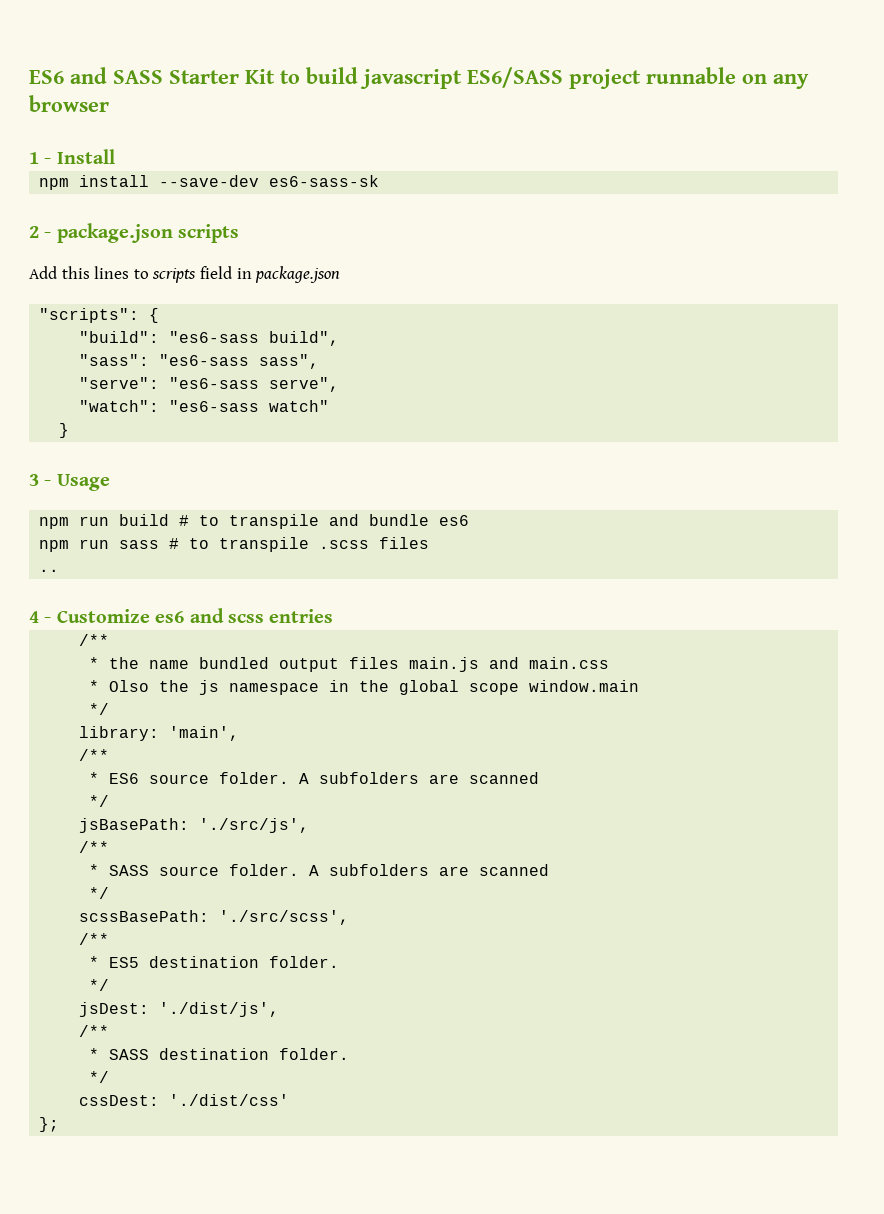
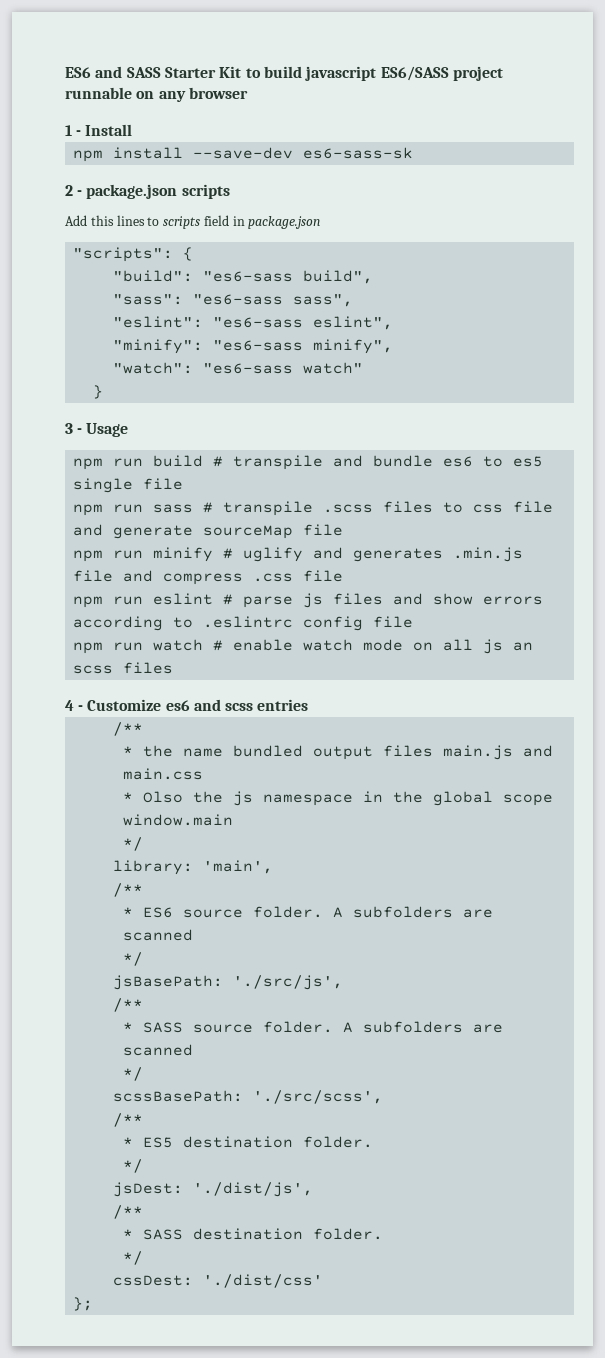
- "serve": "es6-sass serve",
+ "eslint": "es6-sass eslint",
+ "minify": "es6-sass minify",
- npm run build # to transpile and bundle es6
+ npm run build # transpile and bundle es6 to es5 single file
- npm run sass # to transpile .scss files
- ..
+ npm run sass # transpile .scss files to css file and generate sourceMap file
+ npm run minify # uglify and generates .min.js file and compress .css file
+ npm run eslint # parse js files and show errors according to .eslintrc config file
+ npm run watch # enable watch mode on all js an scss files

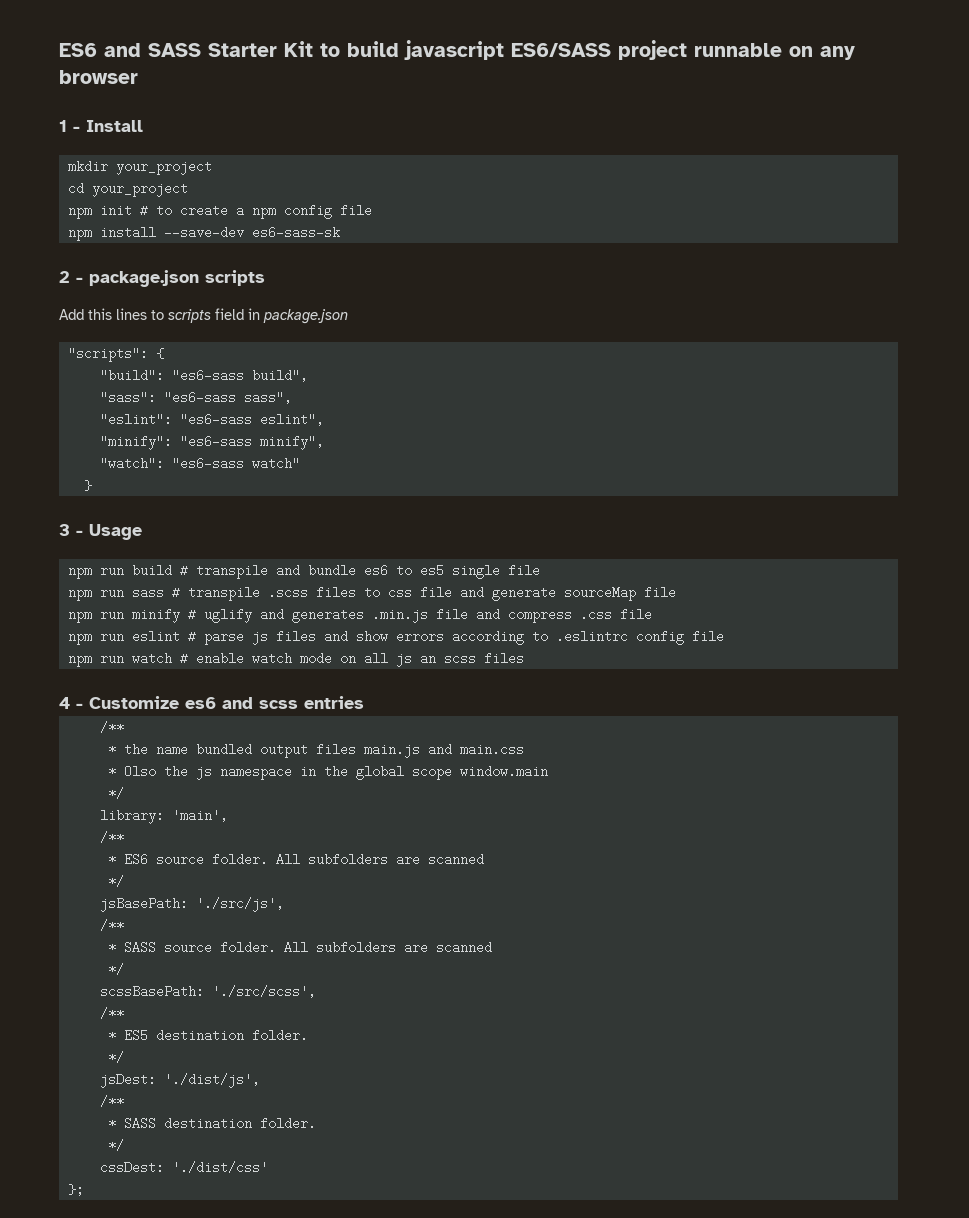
+ mkdir your_project
+ cd your_project
+ npm init # to create a npm config file
- * ES6 source folder. A subfolders are scanned
+ * ES6 source folder. All subfolders are scanned
- * SASS source folder. A subfolders are scanned
+ * SASS source folder. All subfolders are scanned

